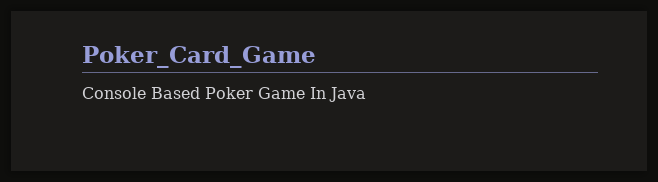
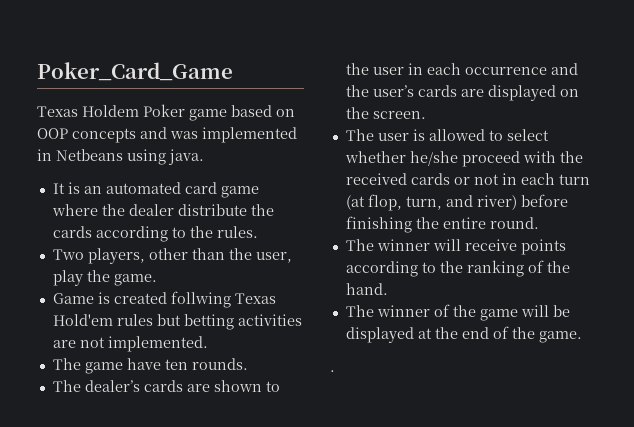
- Console Based Poker Game In Java
+ Texas Holdem Poker game based on OOP concepts and was implemented in Netbeans using java.
+ It is an automated card game where the dealer distribute the cards according to the rules.
+ Two players, other than the user, play the game.
+ Game is created follwing Texas Hold'em rules but betting activities are not implemented.
+ The game have ten rounds.
+ The dealer’s cards are shown to the user in each occurrence and the user’s cards are displayed on the screen.
+ The user is allowed to select whether he/she proceed with the received cards or not in each turn (at flop, turn, and river) before finishing the entire round.
+ The winner will receive points according to the ranking of the hand.
+ The winner of the game will be displayed at the end of the game.
+ .

